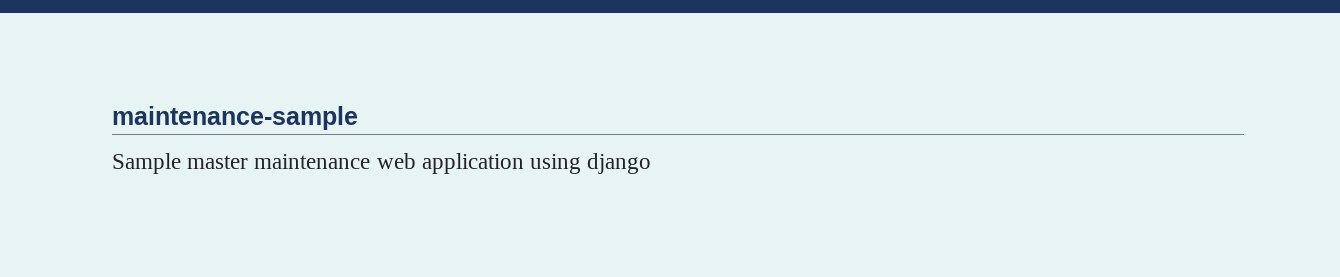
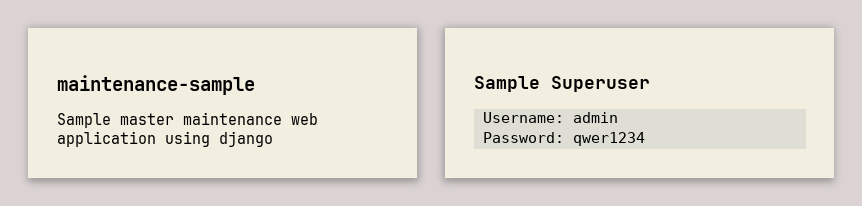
+ Sample Superuser
+ Username: admin
+ Password: qwer1234

